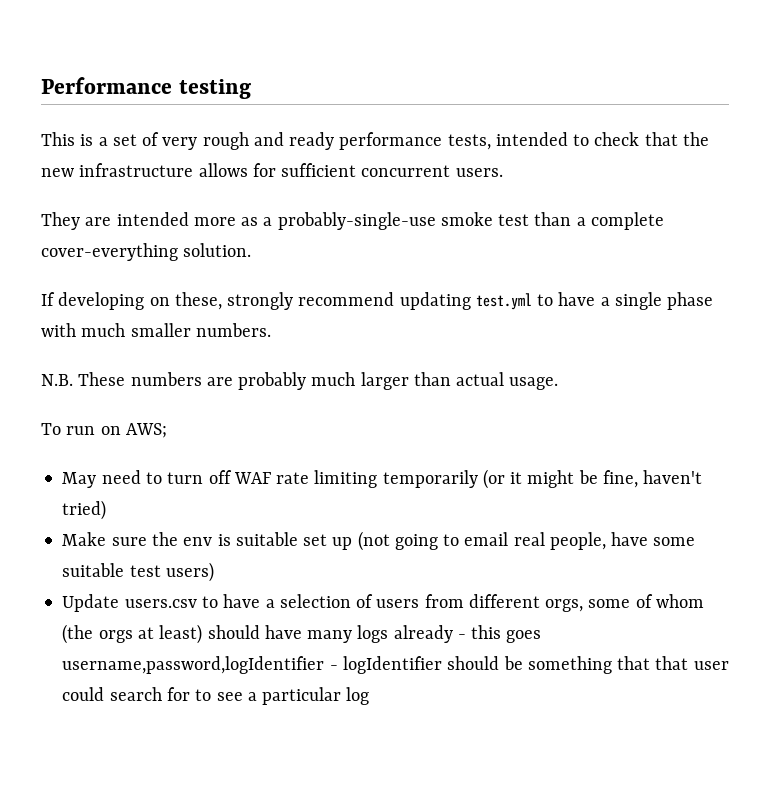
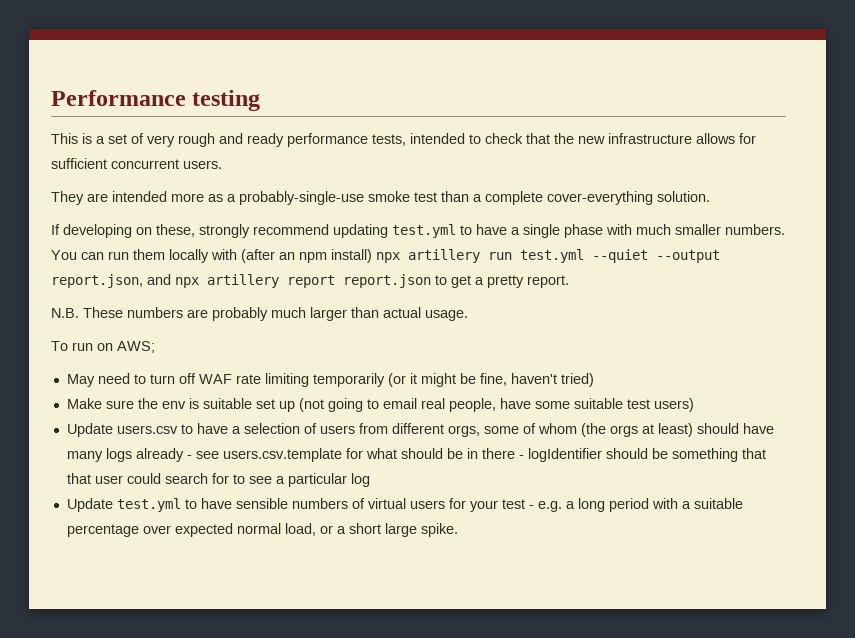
+ You can run them locally with (after an npm install) npx artillery run test.yml --quiet --output report.json, and npx artillery report report.json to get a pretty report.
- Update users.csv to have a selection of users from different orgs, some of whom (the orgs at least) should have many logs already - this goes username,password,logIdentifier - logIdentifier should be something that that user could search for to see a particular log
+ Update users.csv to have a selection of users from different orgs, some of whom (the orgs at least) should have many logs already - see users.csv.template for what should be in there - logIdentifier should be something that that user could search for to see a particular log
+ Update test.yml to have sensible numbers of virtual users for your test - e.g. a long period with a suitable percentage over expected normal load, or a short large spike.

